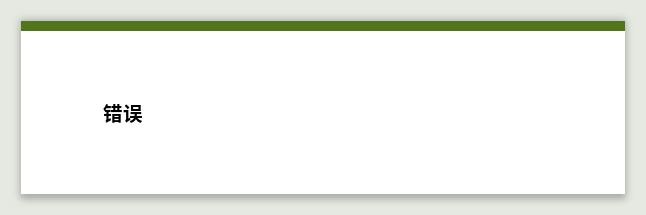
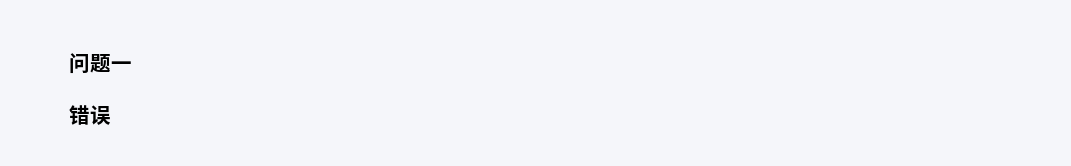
+ 问题一

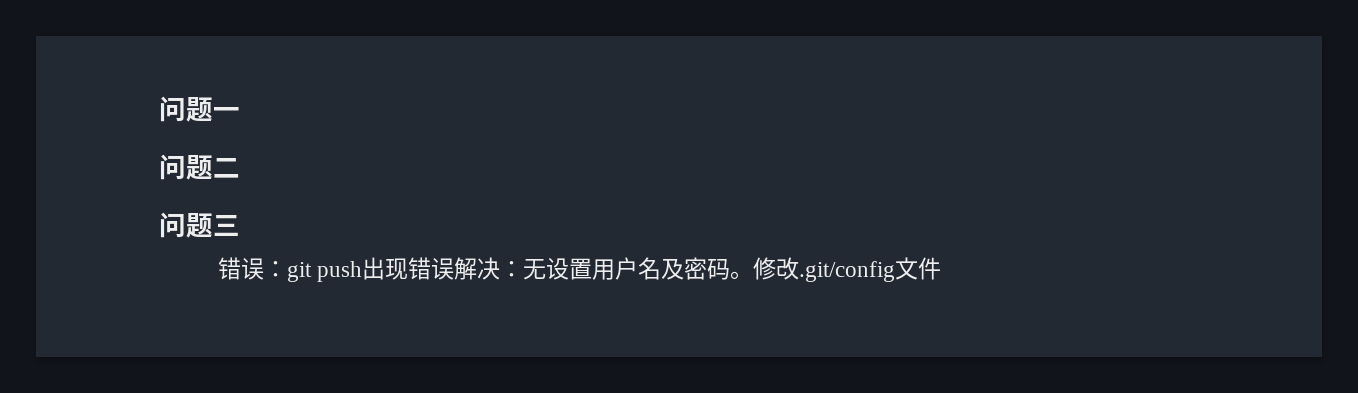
- 错误
+ 问题二
+ 问题三
+ 错误：git push出现错误解决：无设置用户名及密码。修改.git/config文件

